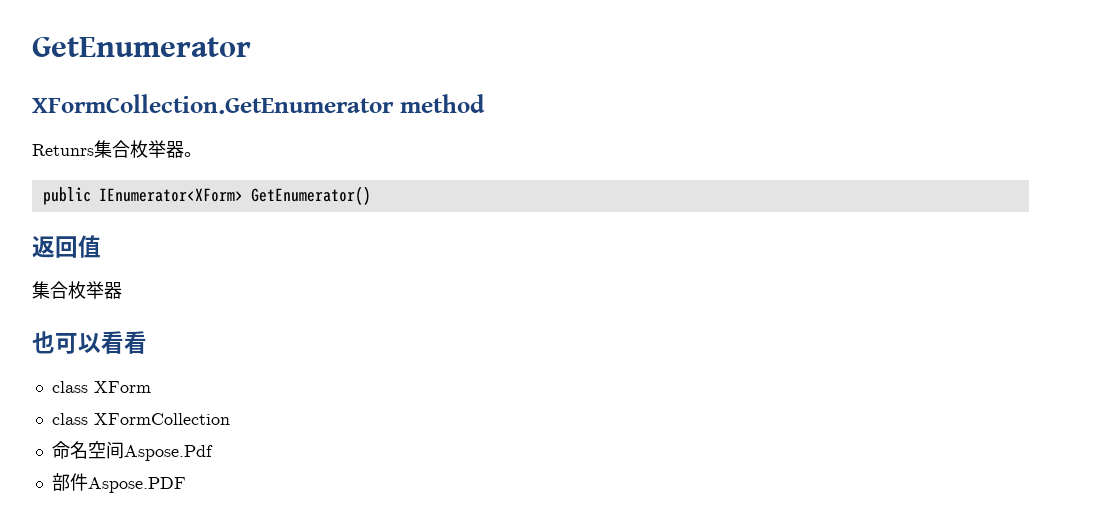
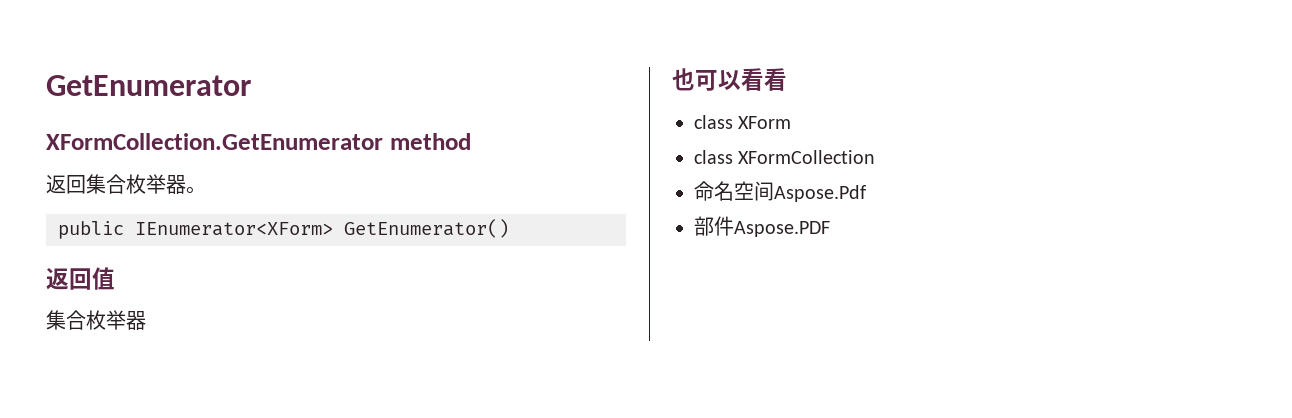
- Retunrs集合枚举器。
+ 返回集合枚举器。

